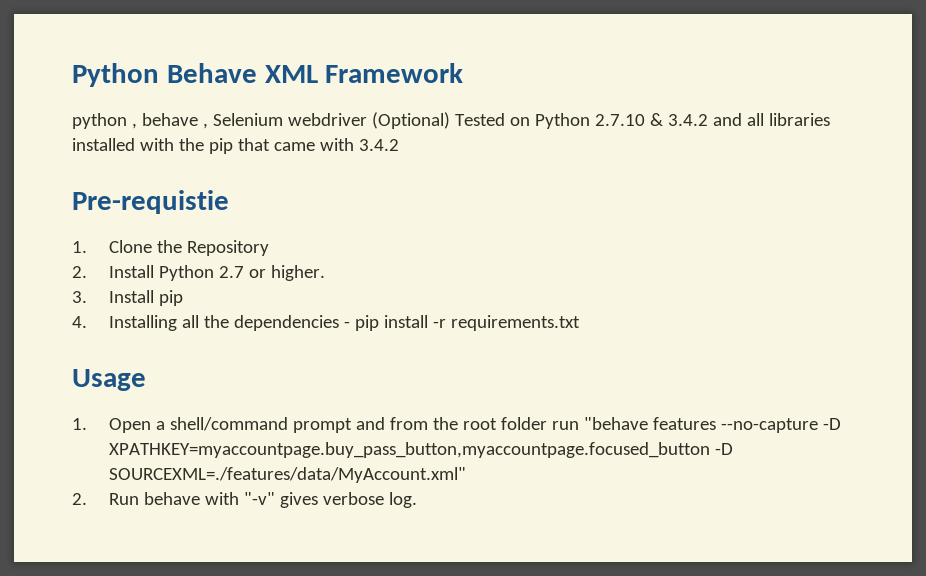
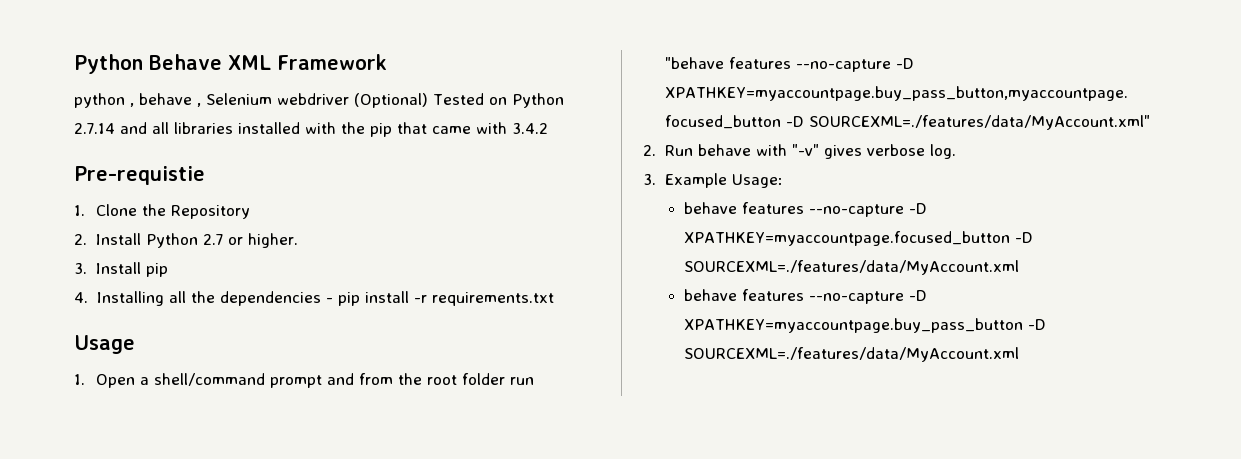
- python , behave , Selenium webdriver (Optional) Tested on Python 2.7.10 & 3.4.2 and all libraries installed with the pip that came with 3.4.2
+ python , behave , Selenium webdriver (Optional) Tested on Python 2.7.14 and all libraries installed with the pip that came with 3.4.2
+ 3. Example Usage:
+ behave features --no-capture -D XPATHKEY=myaccountpage.focused_button -D SOURCEXML=./features/data/MyAccount.xml
+ behave features --no-capture -D XPATHKEY=myaccountpage.buy_pass_button -D SOURCEXML=./features/data/MyAccount.xml

